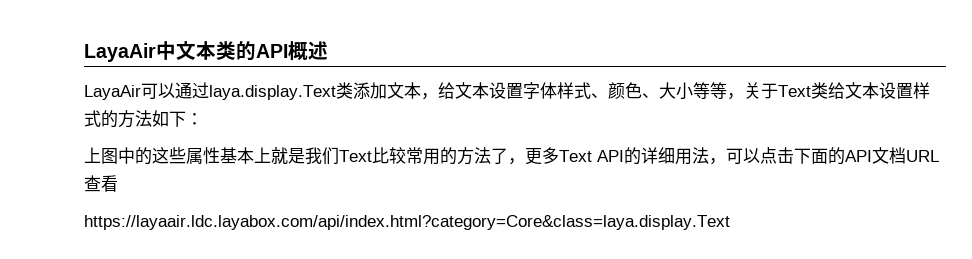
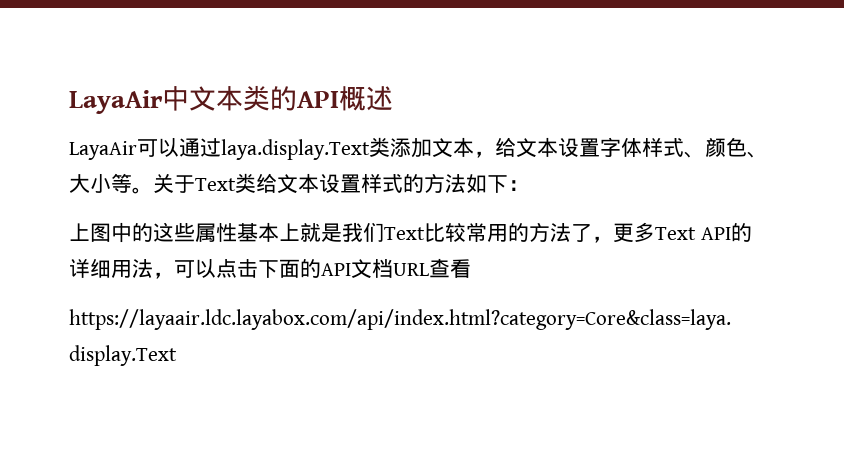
- LayaAir可以通过laya.display.Text类添加文本，给文本设置字体样式、颜色、大小等等，关于Text类给文本设置样式的方法如下：
+ LayaAir可以通过laya.display.Text类添加文本，给文本设置字体样式、颜色、大小等。关于Text类给文本设置样式的方法如下：

